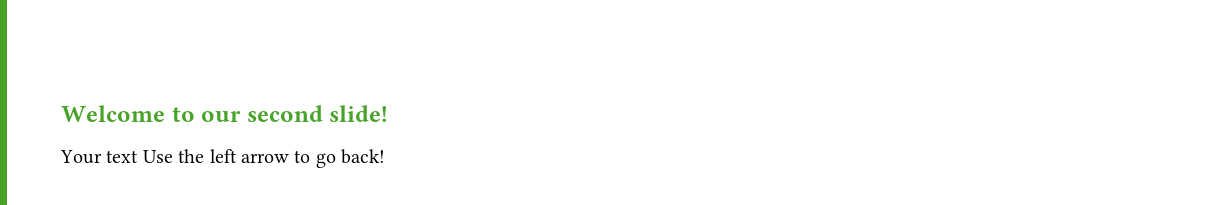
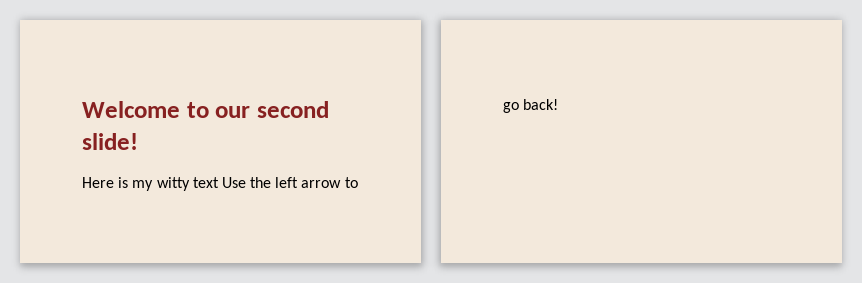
- Your text Use the left arrow to go back!
+ Here is my witty text Use the left arrow to go back!

